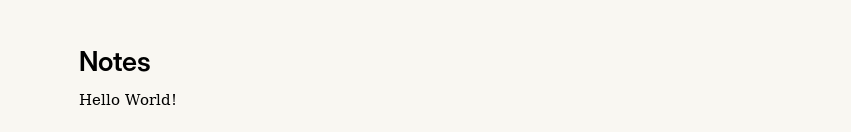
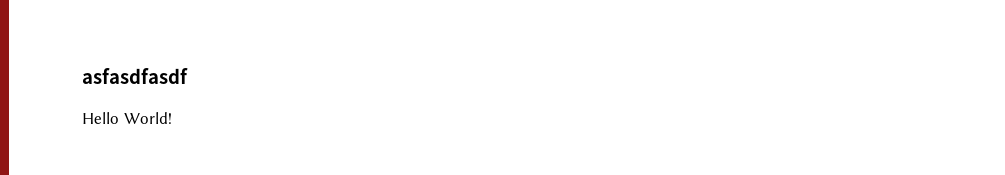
- Notes
+ asfasdfasdf

